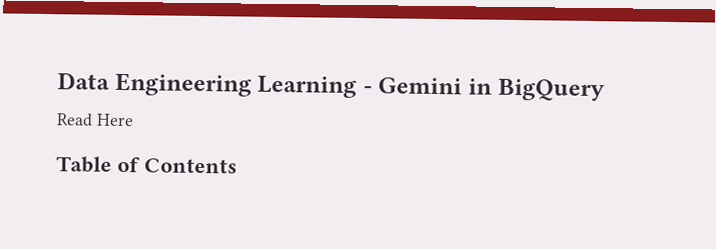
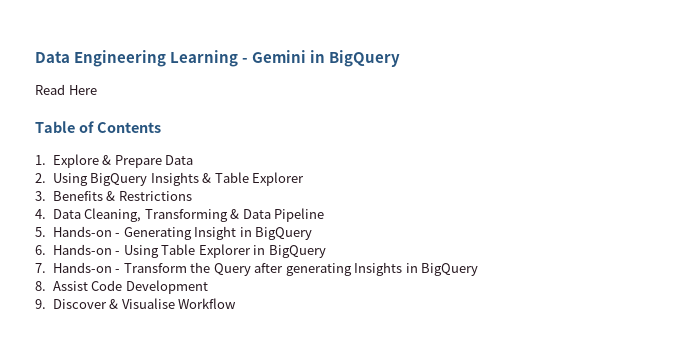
+ 1. Explore & Prepare Data
+ 2. Using BigQuery Insights & Table Explorer
+ 3. Benefits & Restrictions
+ 4. Data Cleaning, Transforming & Data Pipeline
+ 5. Hands-on - Generating Insight in BigQuery
+ 6. Hands-on - Using Table Explorer in BigQuery
+ 7. Hands-on - Transform the Query after generating Insights in BigQuery
+ 8. Assist Code Development
+ 9. Discover & Visualise Workflow

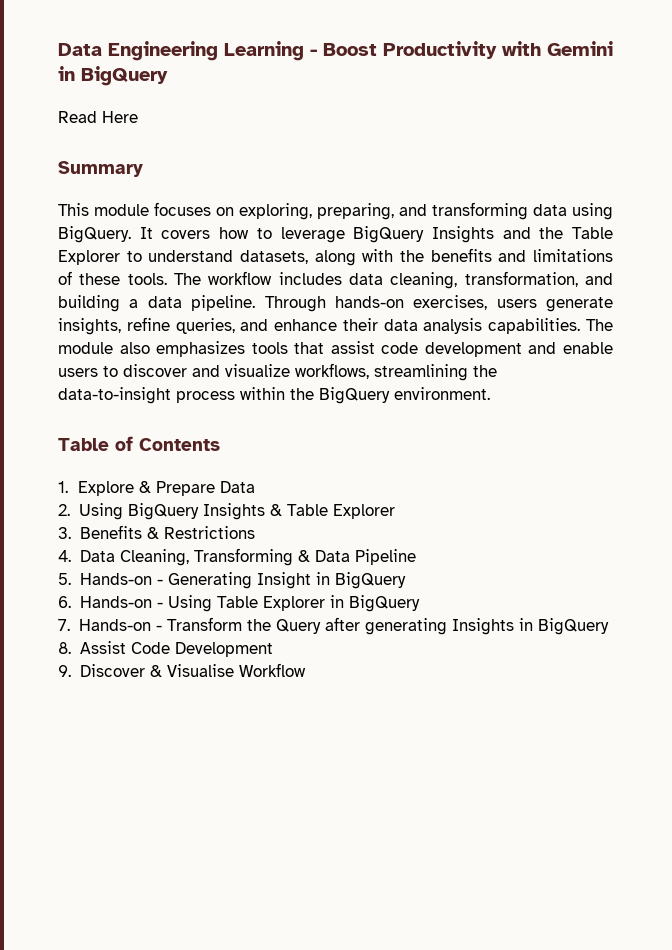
- Data Engineering Learning - Gemini in BigQuery
+ Data Engineering Learning - Boost Productivity with Gemini in BigQuery
+ Summary
+ This module focuses on exploring, preparing, and transforming data using BigQuery. It covers how to leverage BigQuery Insights and the Table Explorer to understand datasets, along with the benefits and limitations of these tools. The workflow includes data cleaning, transformation, and building a data pipeline. Through hands-on exercises, users generate insights, refine queries, and enhance their data analysis capabilities. The module also emphasizes tools that assist code development and enable users to discover and visualize workflows, streamlining the data-to-insight process within the BigQuery environment.

